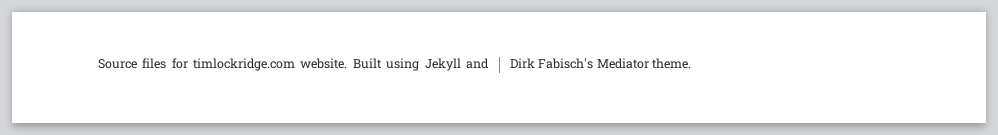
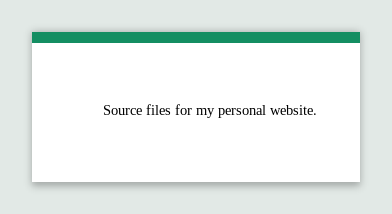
- Source files for timlockridge.com website. Built using Jekyll and Dirk Fabisch's Mediator theme.
+ Source files for my personal website.

